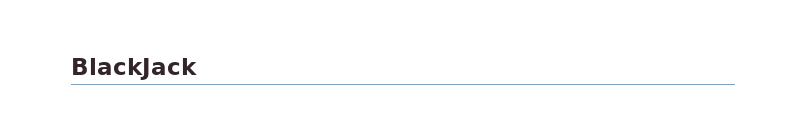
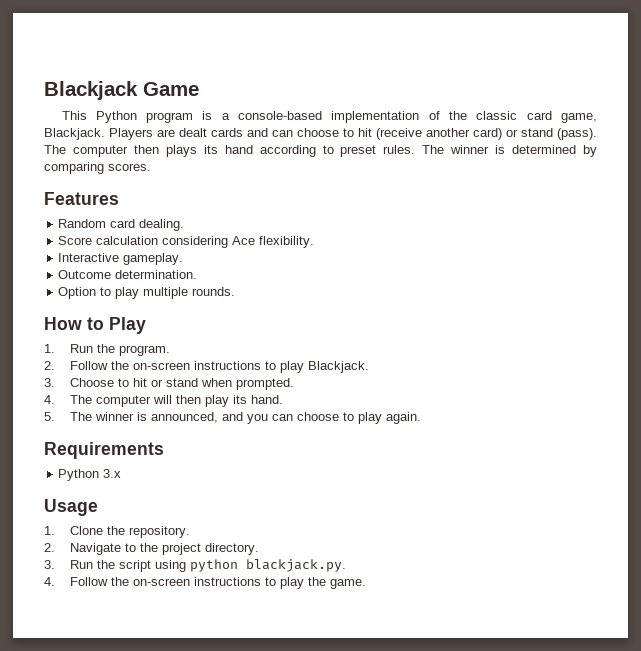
- BlackJack
+ Blackjack Game
+ This Python program is a console-based implementation of the classic card game, Blackjack. Players are dealt cards and can choose to hit (receive another card) or stand (pass). The computer then plays its hand according to preset rules. The winner is determined by comparing scores.
+ Features
+ Random card dealing.
+ Score calculation considering Ace flexibility.
+ Interactive gameplay.
+ Outcome determination.
+ Option to play multiple rounds.
+ How to Play
+ 1. Run the program.
+ 2. Follow the on-screen instructions to play Blackjack.
+ 3. Choose to hit or stand when prompted.
+ 4. The computer will then play its hand.
+ 5. The winner is announced, and you can choose to play again.
+ Requirements
+ Python 3.x
+ Usage
+ 1. Clone the repository.
+ 2. Navigate to the project directory.
+ 3. Run the script using python blackjack.py.
+ 4. Follow the on-screen instructions to play the game.

